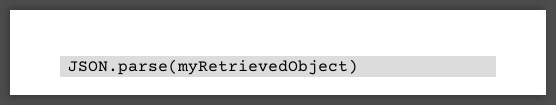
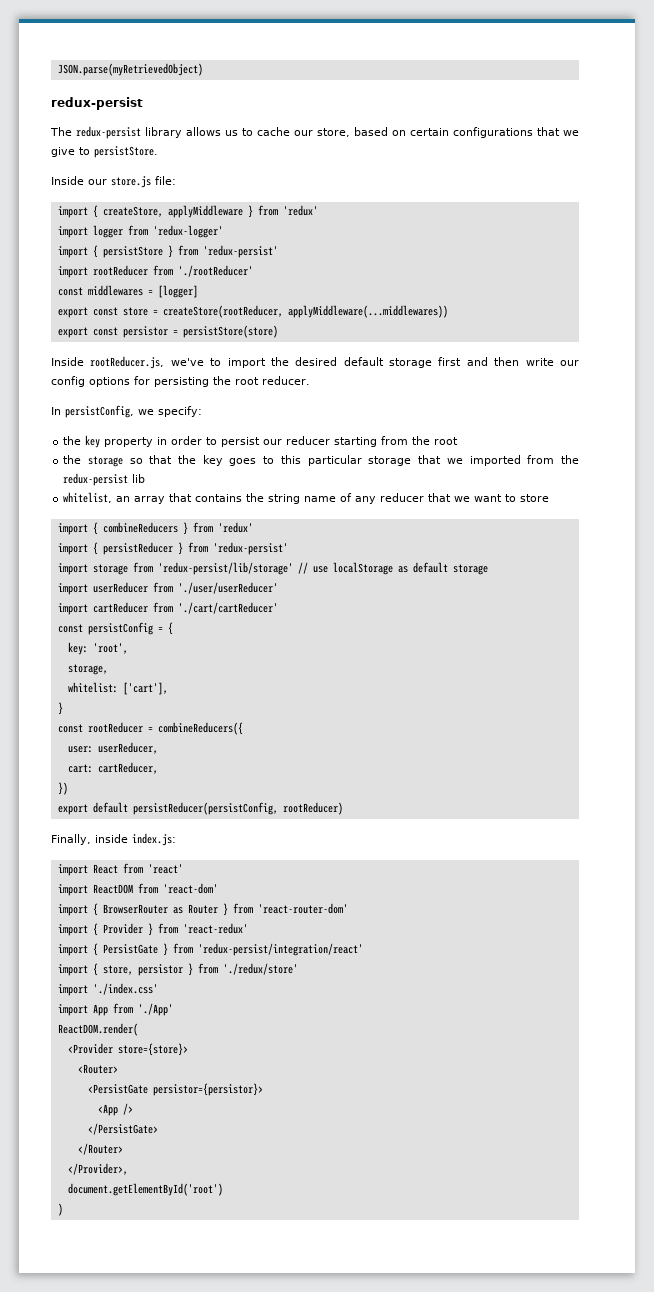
  JSON.parse(myRetrievedObject)
+ redux-persist
+ The redux-persist library allows us to cache our store, based on certain configurations that we give to persistStore.
+ Inside our store.js file:
+ import { createStore, applyMiddleware } from 'redux'
+ import logger from 'redux-logger'
+ import { persistStore } from 'redux-persist'
+ import rootReducer from './rootReducer'
+ const middlewares = [logger]
+ export const store = createStore(rootReducer, applyMiddleware(...middlewares))
+ export const persistor = persistStore(store)
+ Inside rootReducer.js, we've to import the desired default storage first and then write our config options for persisting the root reducer.
+ In persistConfig, we specify:
+ the key property in order to persist our reducer starting from the root
+ the storage so that the key goes to this particular storage that we imported from the redux-persist lib
+ whitelist, an array that contains the string name of any reducer that we want to store
+ import { combineReducers } from 'redux'
+ import { persistReducer } from 'redux-persist'
+ import storage from 'redux-persist/lib/storage' // use localStorage as default storage
+ import userReducer from './user/userReducer'
+ import cartReducer from './cart/cartReducer'
+ const persistConfig = {
+ key: 'root',
+ storage,
+ whitelist: ['cart'],
+ }
+ const rootReducer = combineReducers({
+ user: userReducer,
+ cart: cartReducer,
+ })
+ export default persistReducer(persistConfig, rootReducer)
+ Finally, inside index.js:
+ import React from 'react'
+ import ReactDOM from 'react-dom'
+ import { BrowserRouter as Router } from 'react-router-dom'
+ import { Provider } from 'react-redux'
+ import { PersistGate } from 'redux-persist/integration/react'
+ import { store, persistor } from './redux/store'
+ import './index.css'
+ import App from './App'
+ ReactDOM.render(
+ <Provider store={store}>
+ <Router>
+ <PersistGate persistor={persistor}>
+ <App />
+ </PersistGate>
+ </Router>
+ </Provider>,
+ document.getElementById('root')
+ )

